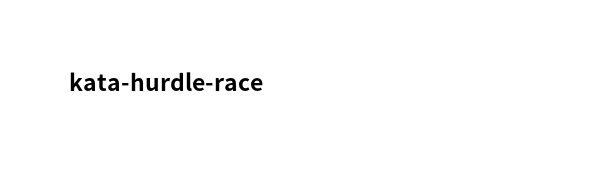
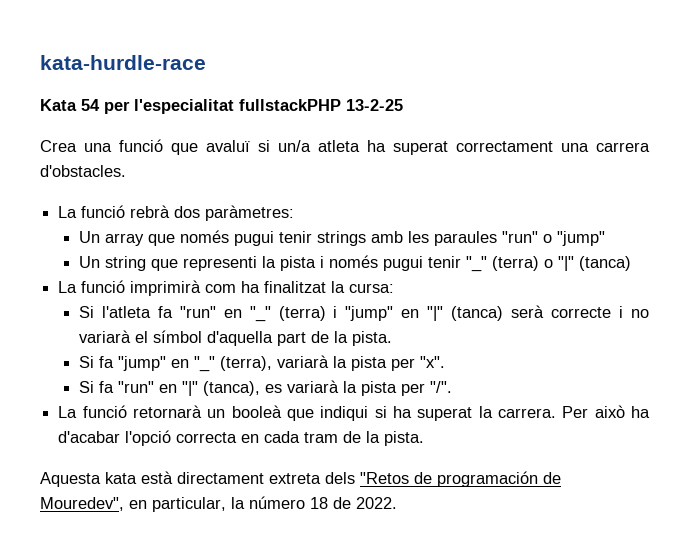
+ Kata 54 per l'especialitat fullstackPHP 13-2-25
+ Crea una funció que avaluï si un/a atleta ha superat correctament una carrera d'obstacles.
+ La funció rebrà dos paràmetres:
+ Un array que només pugui tenir strings amb les paraules "run" o "jump"
+ Un string que representi la pista i només pugui tenir "_" (terra) o "|" (tanca)
+ La funció imprimirà com ha finalitzat la cursa:
+ Si l'atleta fa "run" en "_" (terra) i "jump" en "|" (tanca) serà correcte i no variarà el símbol d'aquella part de la pista.
+ Si fa "jump" en "_" (terra), variarà la pista per "x".
+ Si fa "run" en "|" (tanca), es variarà la pista per "/".
+ La funció retornarà un booleà que indiqui si ha superat la carrera. Per això ha d'acabar l'opció correcta en cada tram de la pista.
+ Aquesta kata està directament extreta dels "Retos de programación de Mouredev", en particular, la número 18 de 2022.

